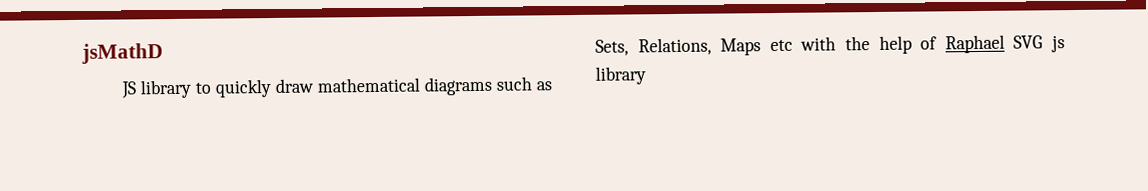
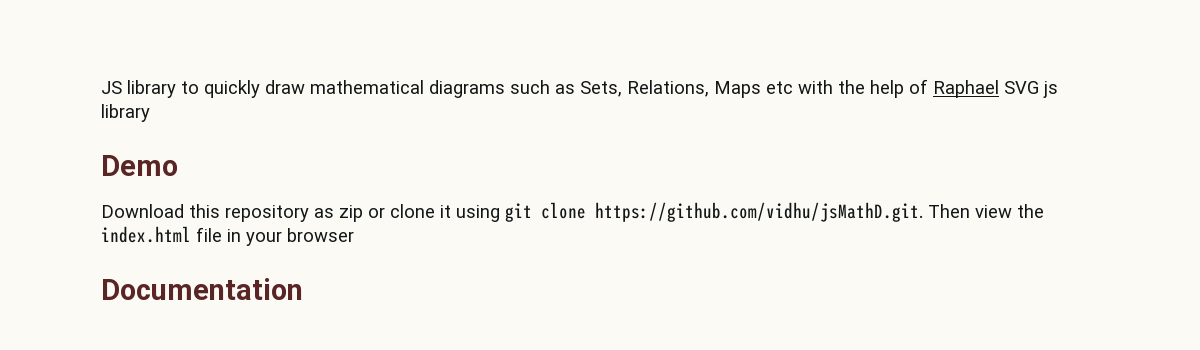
- jsMathD
+ Demo
+ Download this repository as zip or clone it using git clone https://github.com/vidhu/jsMathD.git. Then view the index.html file in your browser
+ Documentation

